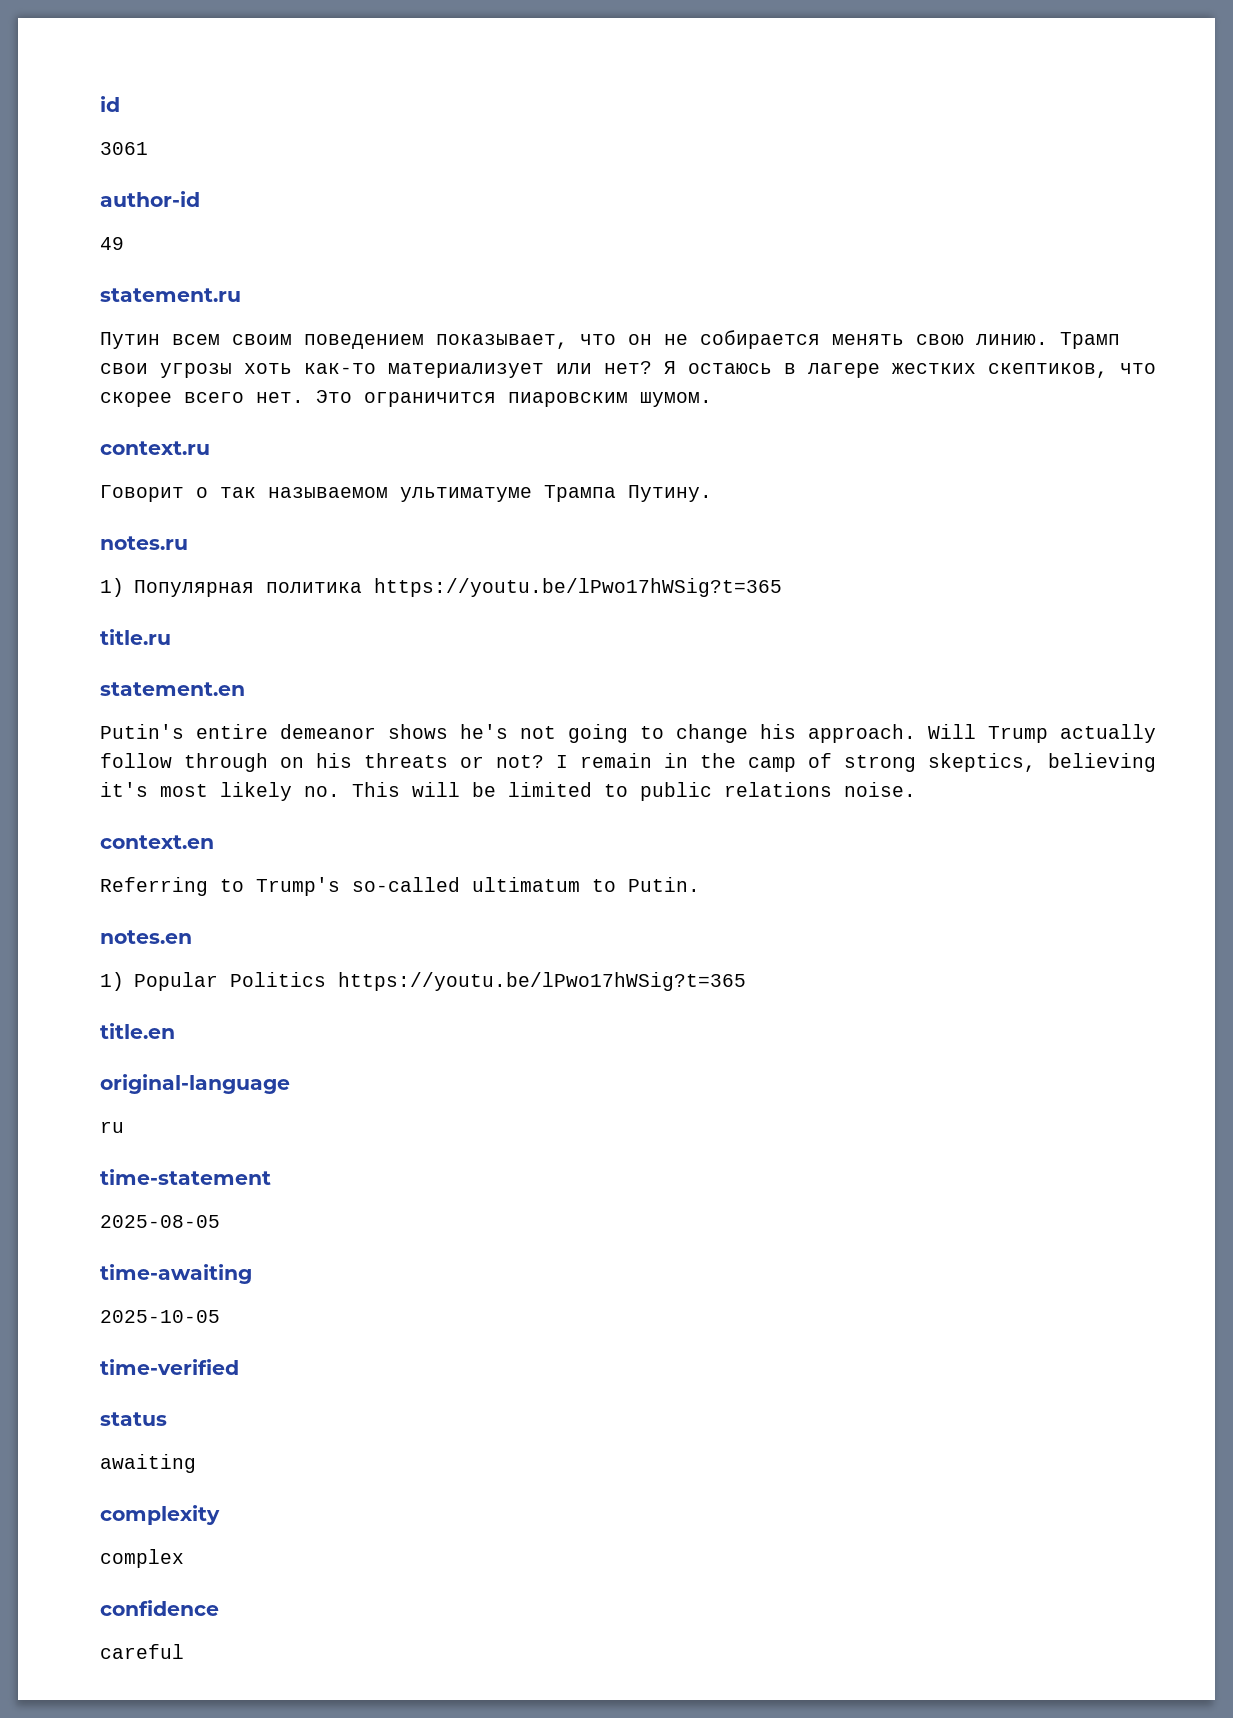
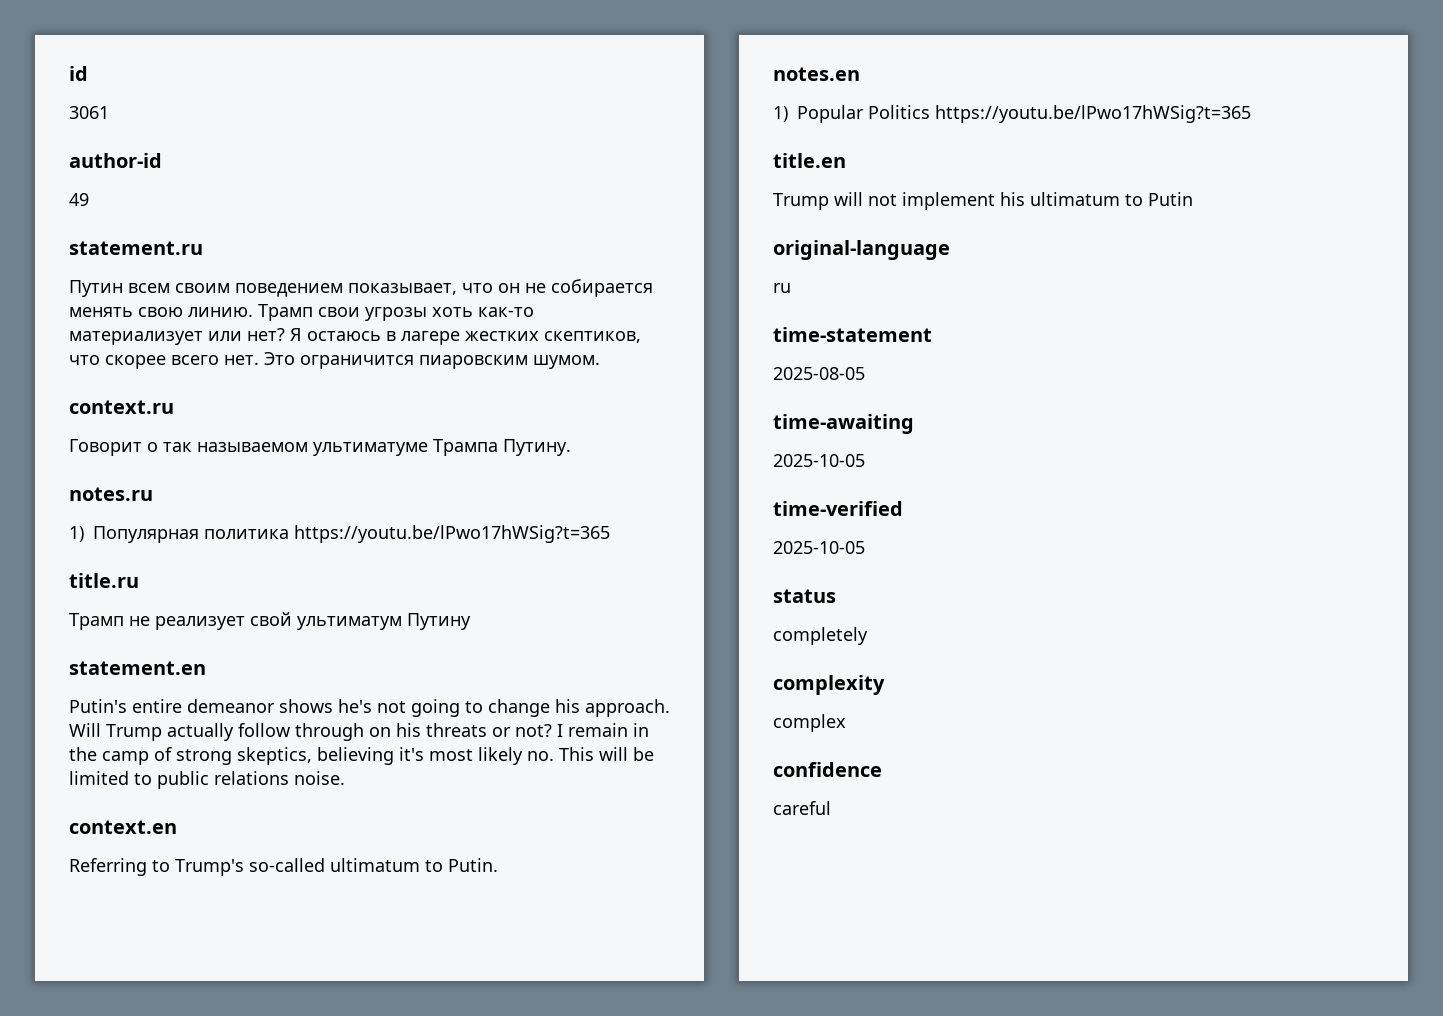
+ Трамп не реализует свой ультиматум Путину
+ Trump will not implement his ultimatum to Putin
  time-verified
+ 2025-10-05
- awaiting
+ completely

